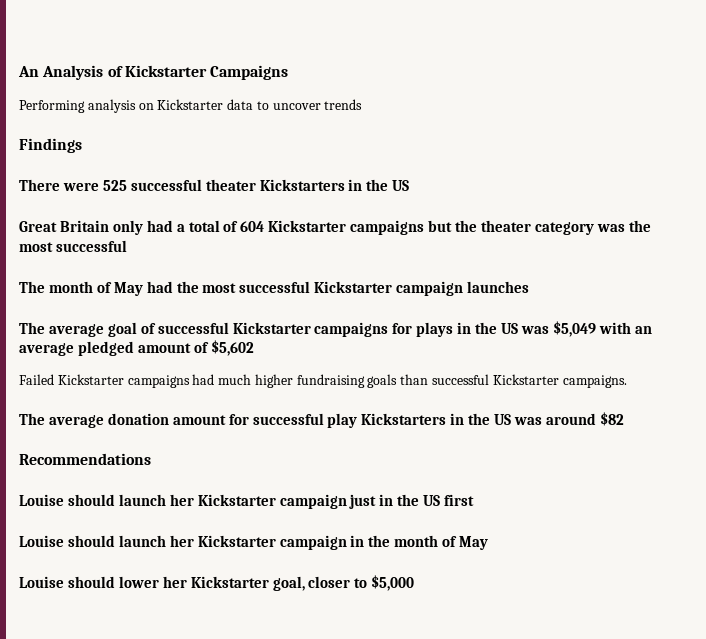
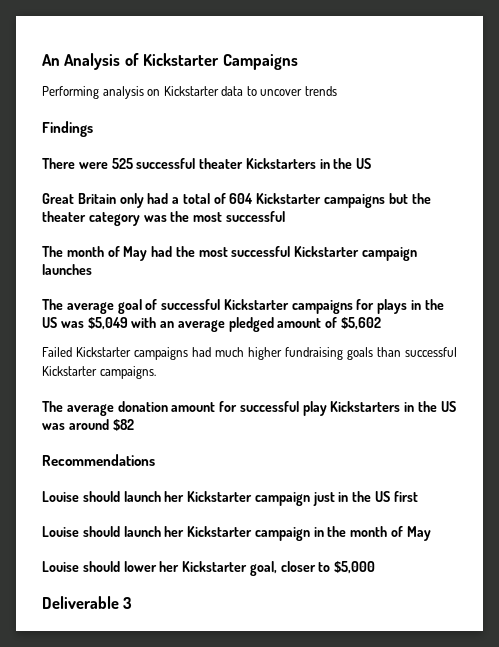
+ Deliverable 3

